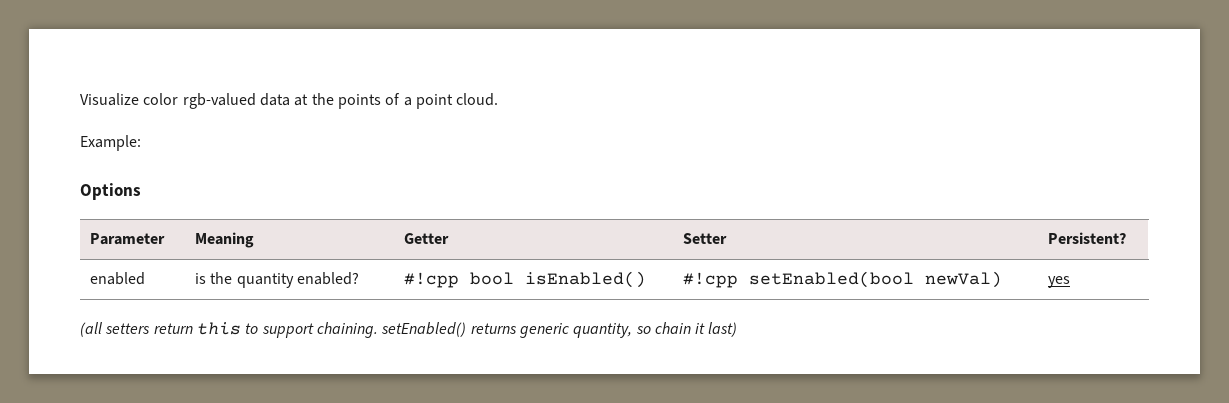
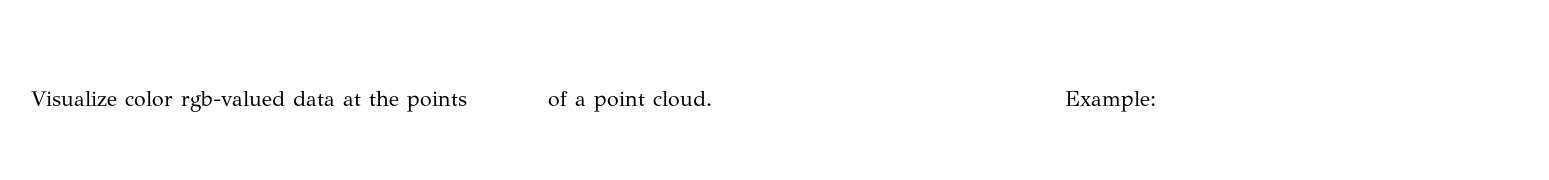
- Options
- Parameter | Meaning | Getter | Setter | Persistent?
- enabled | is the quantity enabled? | #!cpp bool isEnabled() | #!cpp setEnabled(bool newVal) | yes
- (all setters return this to support chaining. setEnabled() returns generic quantity, so chain it last)

